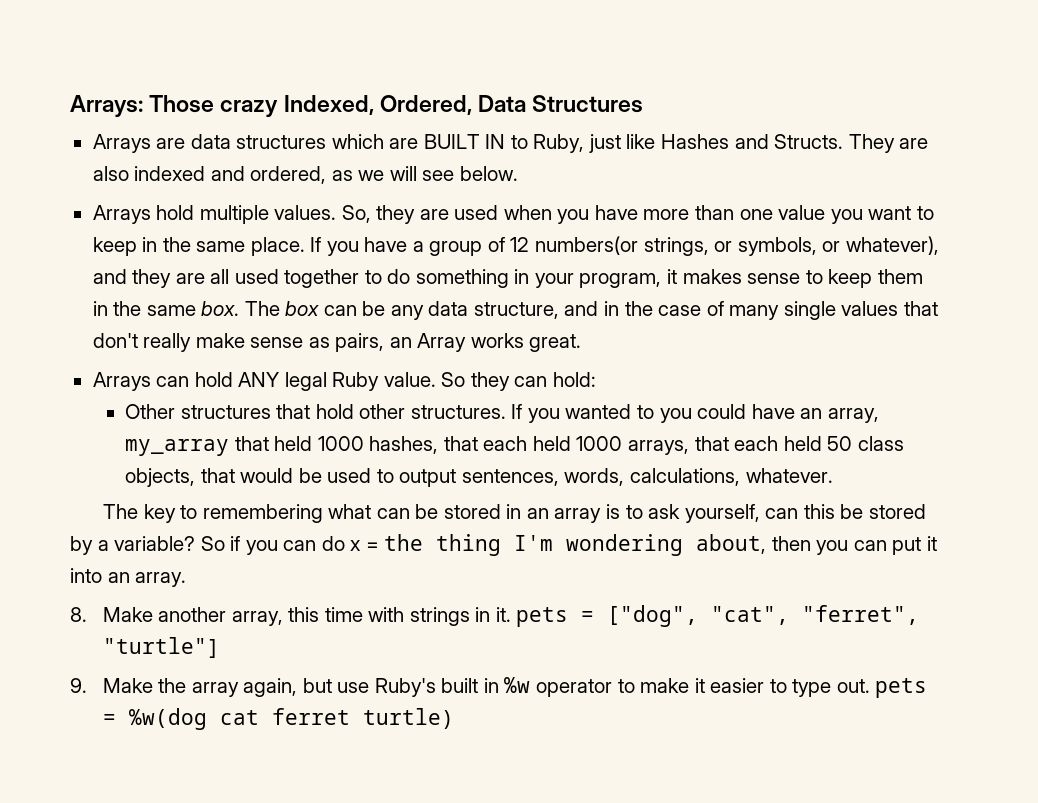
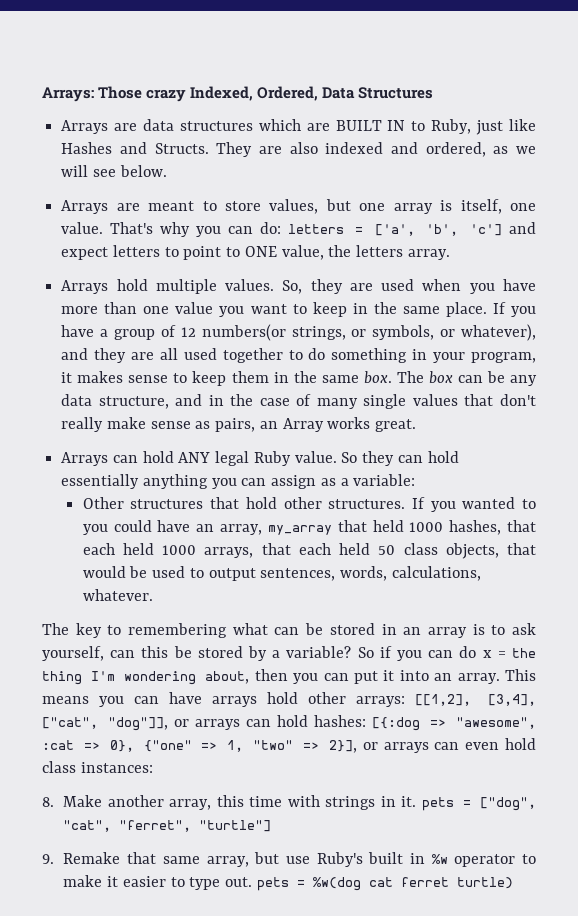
+ Arrays are meant to store values, but one array is itself, one value. That's why you can do: letters = ['a', 'b', 'c'] and expect letters to point to ONE value, the letters array.
- So they can hold:
+ So they can hold essentially anything you can assign as a variable:
+ This means you can have arrays hold other arrays: [[1,2], [3,4], ["cat", "dog"]], or arrays can hold hashes: [{:dog => "awesome", :cat => 0}, {"one" => 1, "two" => 2}], or arrays can even hold class instances:
- 9. Make the array again, but use Ruby's built in %w operator to make it easier to type out. pets = %w(dog cat ferret turtle)
+ 9. Remake that same array, but use Ruby's built in %w operator to make it easier to type out. pets = %w(dog cat ferret turtle)

